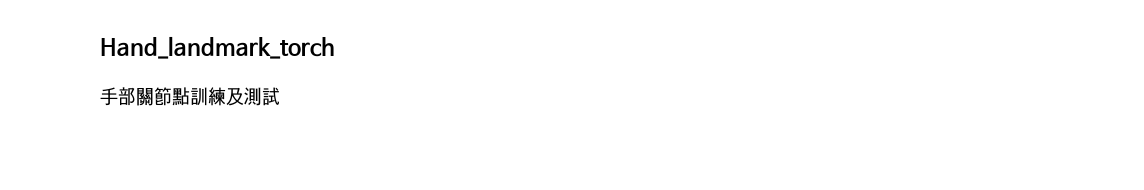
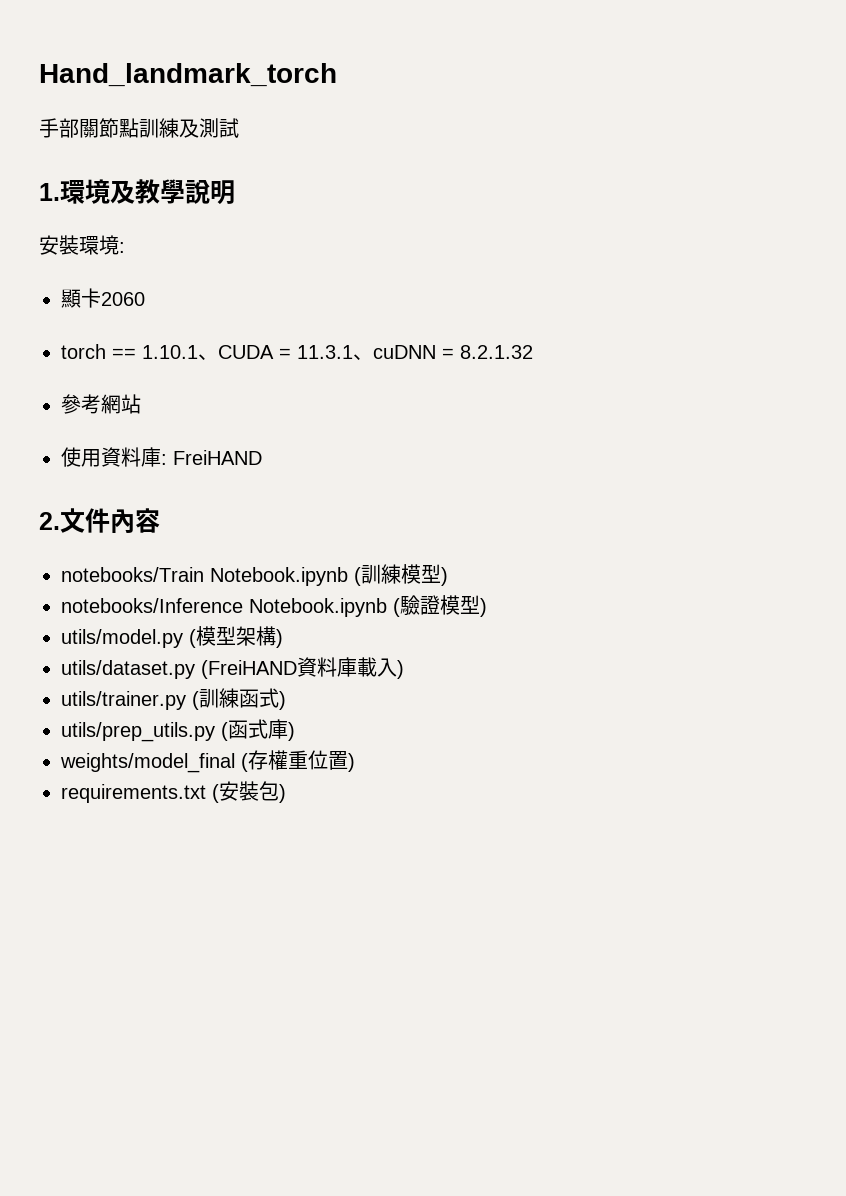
+ 1.環境及教學說明
+ 安裝環境:
+ 顯卡2060
+ torch == 1.10.1、CUDA = 11.3.1、cuDNN = 8.2.1.32
+ 參考網站
+ 使用資料庫: FreiHAND
+ 2.文件內容
+ notebooks/Train Notebook.ipynb (訓練模型)
+ notebooks/Inference Notebook.ipynb (驗證模型)
+ utils/model.py (模型架構)
+ utils/dataset.py (FreiHAND資料庫載入)
+ utils/trainer.py (訓練函式)
+ utils/prep_utils.py (函式庫)
+ weights/model_final (存權重位置)
+ requirements.txt (安裝包)

